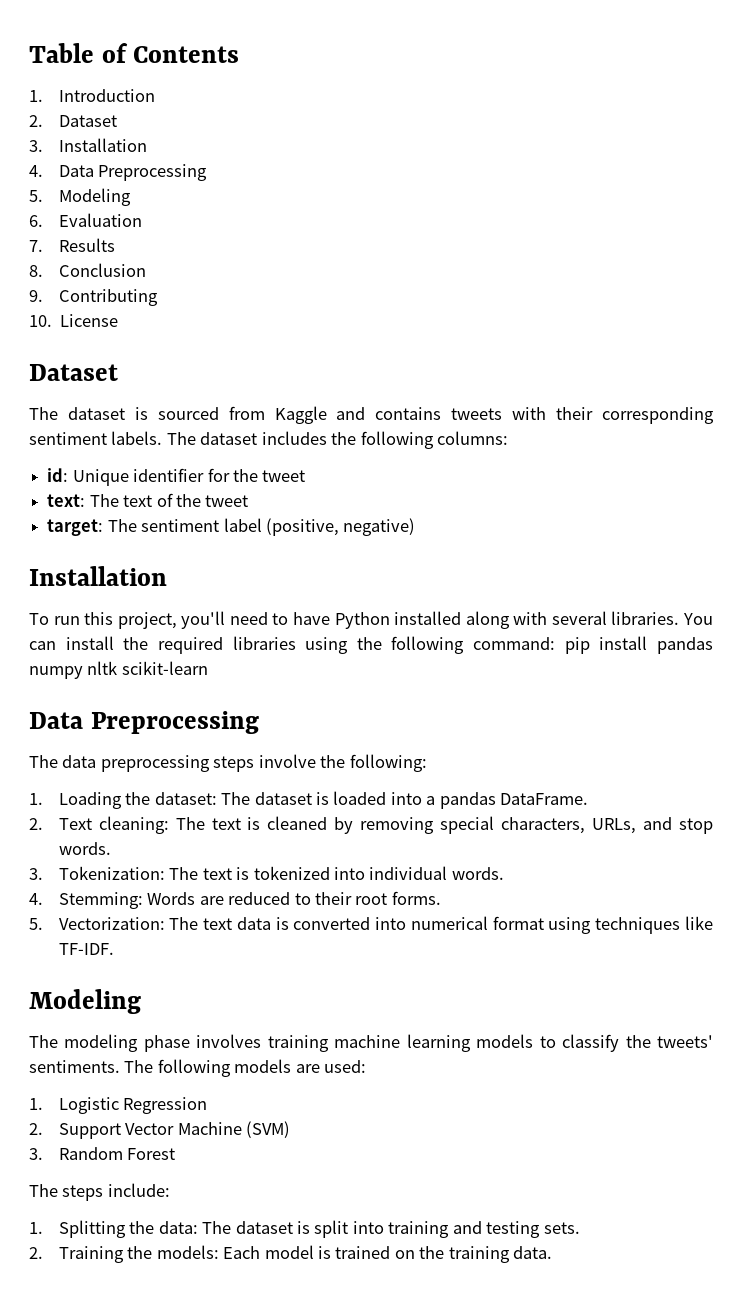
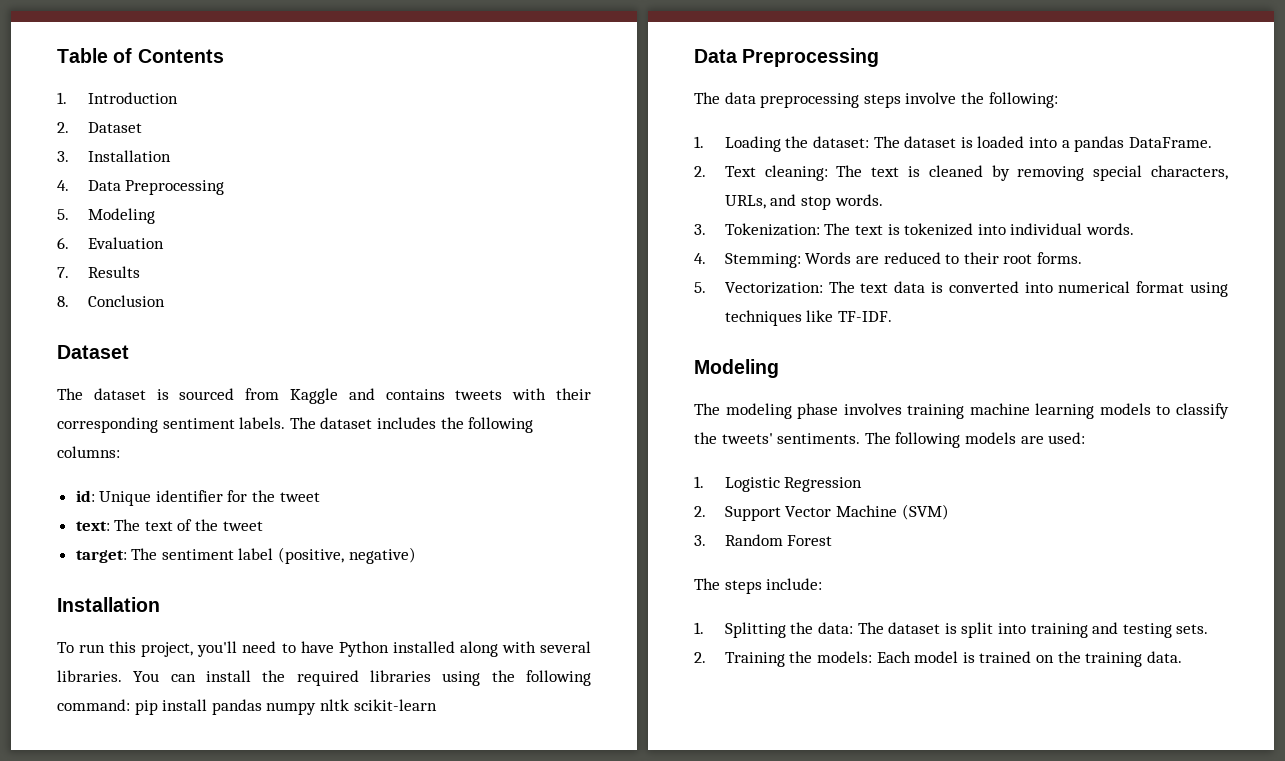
- 9. Contributing
- 10. License

